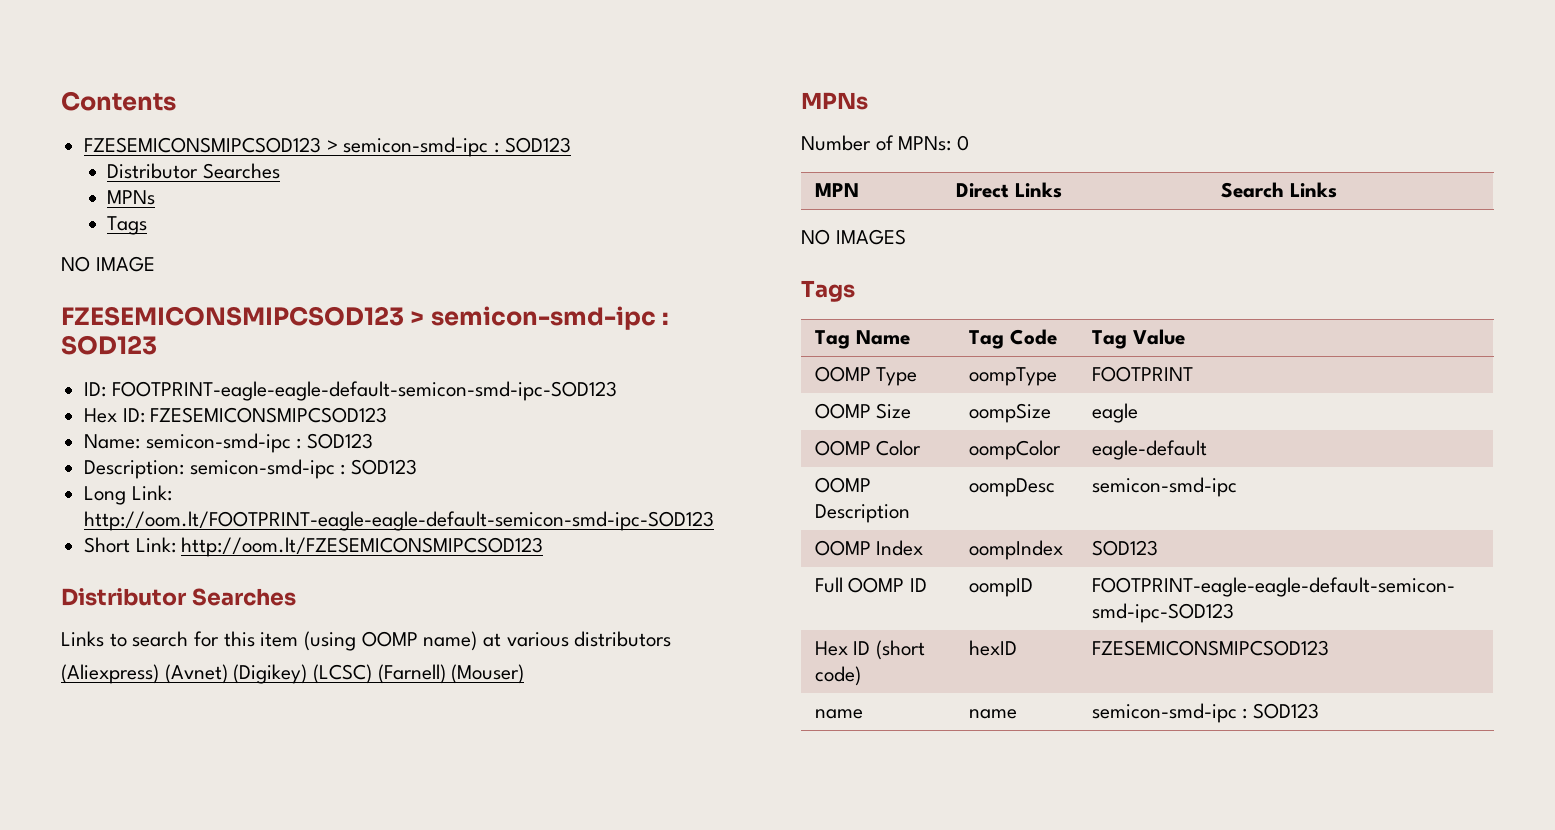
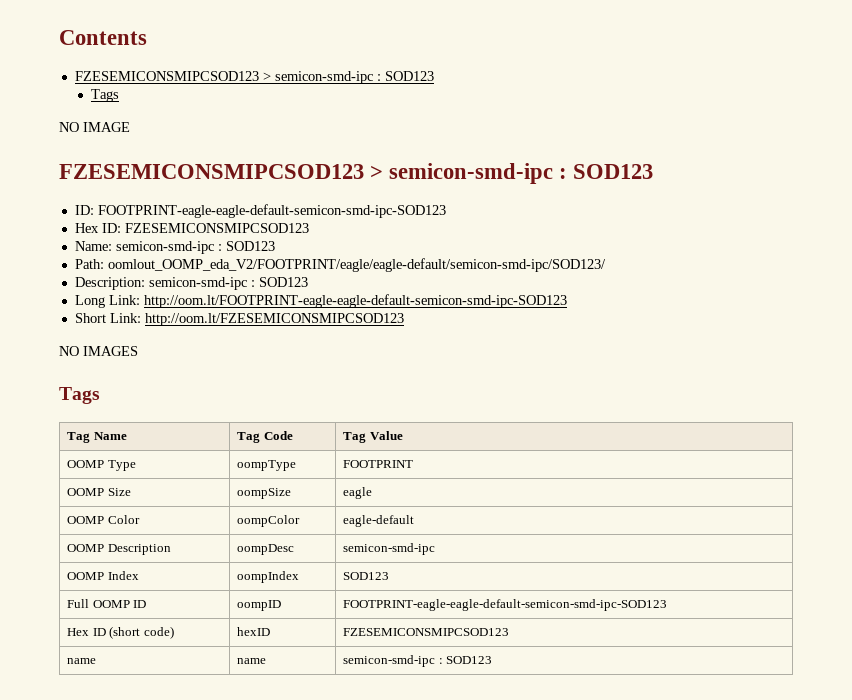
  Contents
  FZESEMICONSMIPCSOD123 > semicon-smd-ipc : SOD123
- Distributor Searches
- MPNs
+ Path: oomlout_OOMP_eda_V2/FOOTPRINT/eagle/eagle-default/semicon-smd-ipc/SOD123/
  Short Link: http://oom.lt/FZESEMICONSMIPCSOD123
- Distributor Searches
- Links to search for this item (using OOMP name) at various distributors
- (Aliexpress) (Avnet) (Digikey) (LCSC) (Farnell) (Mouser)
- MPNs
- Number of MPNs: 0
- MPN | Direct Links | Search Links

